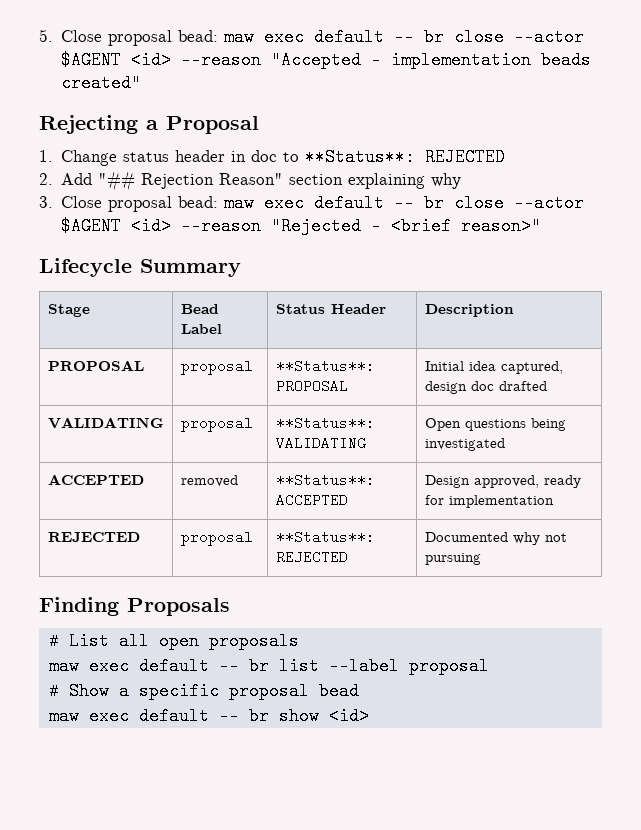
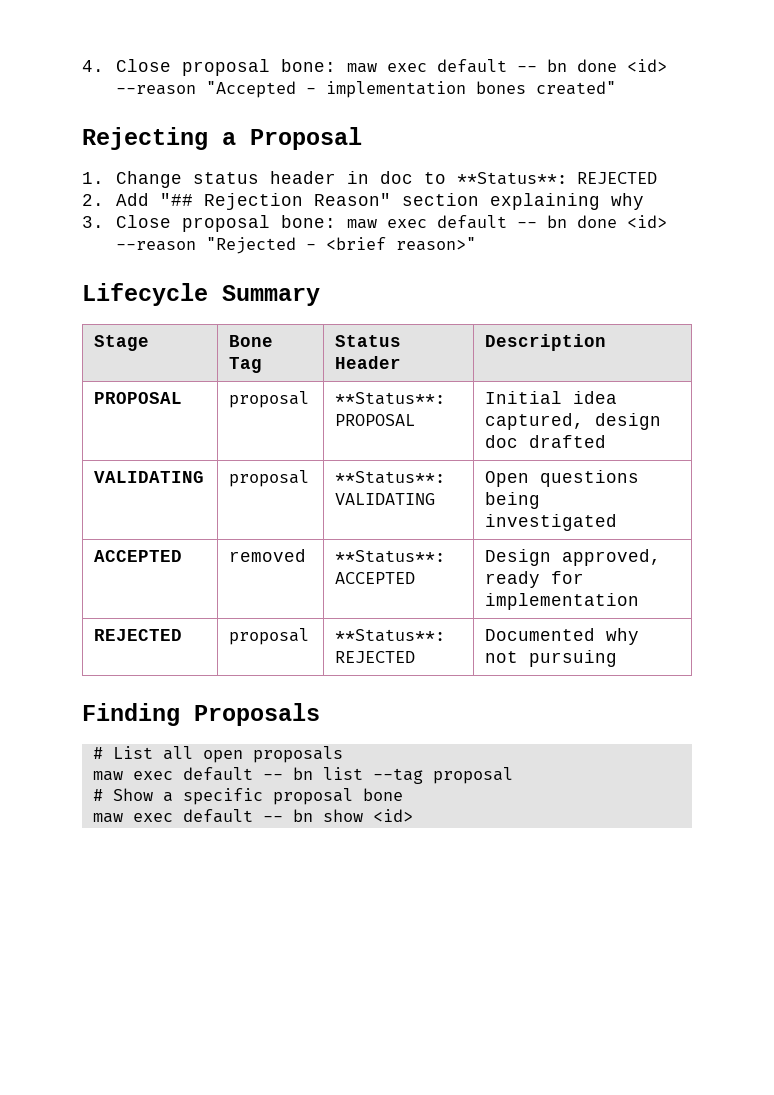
- 5. Close proposal bead: maw exec default -- br close --actor $AGENT <id> --reason "Accepted - implementation beads created"
+ 4. Close proposal bone: maw exec default -- bn done <id> --reason "Accepted - implementation bones created"
- 3. Close proposal bead: maw exec default -- br close --actor $AGENT <id> --reason "Rejected - <brief reason>"
+ 3. Close proposal bone: maw exec default -- bn done <id> --reason "Rejected - <brief reason>"
- Stage | Bead Label | Status Header | Description
+ Stage | Bone Tag | Status Header | Description
- maw exec default -- br list --label proposal
+ maw exec default -- bn list --tag proposal
- # Show a specific proposal bead
- maw exec default -- br show <id>
+ # Show a specific proposal bone
+ maw exec default -- bn show <id>

